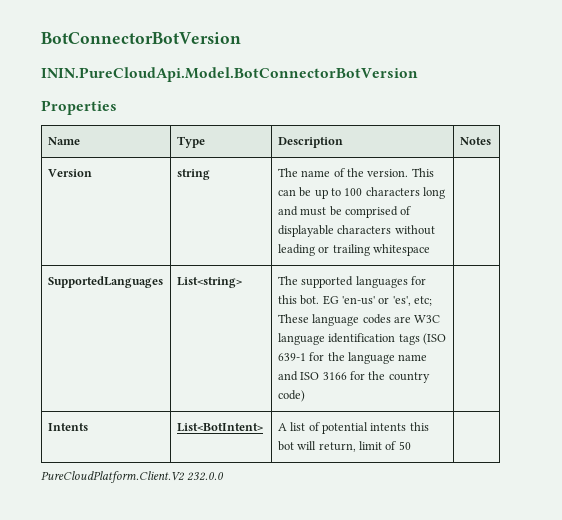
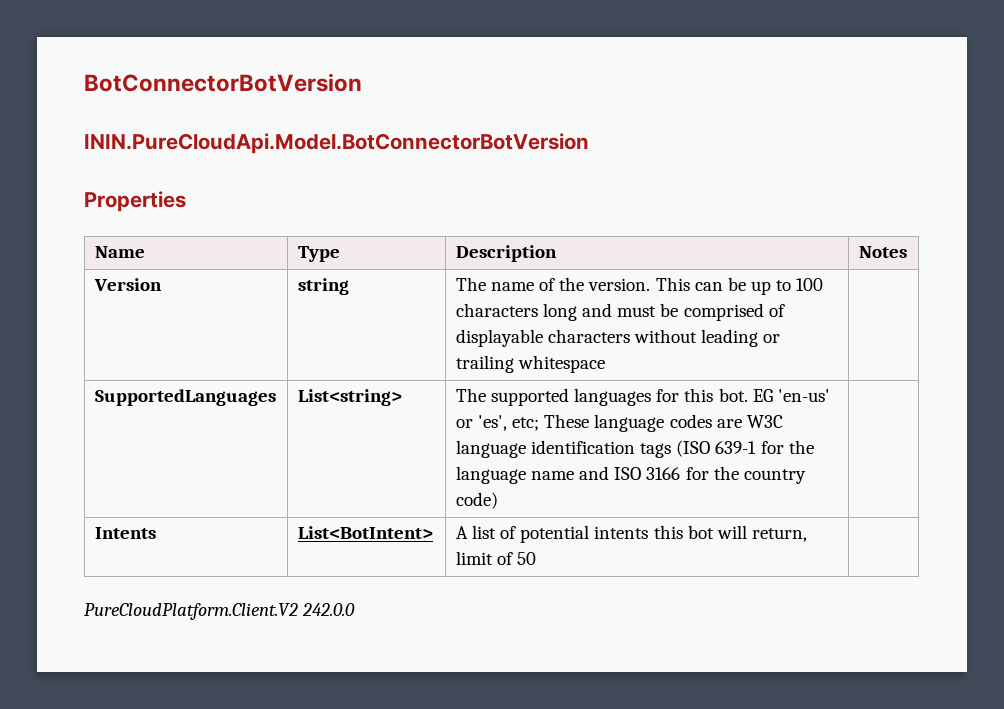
- PureCloudPlatform.Client.V2 232.0.0
+ PureCloudPlatform.Client.V2 242.0.0

